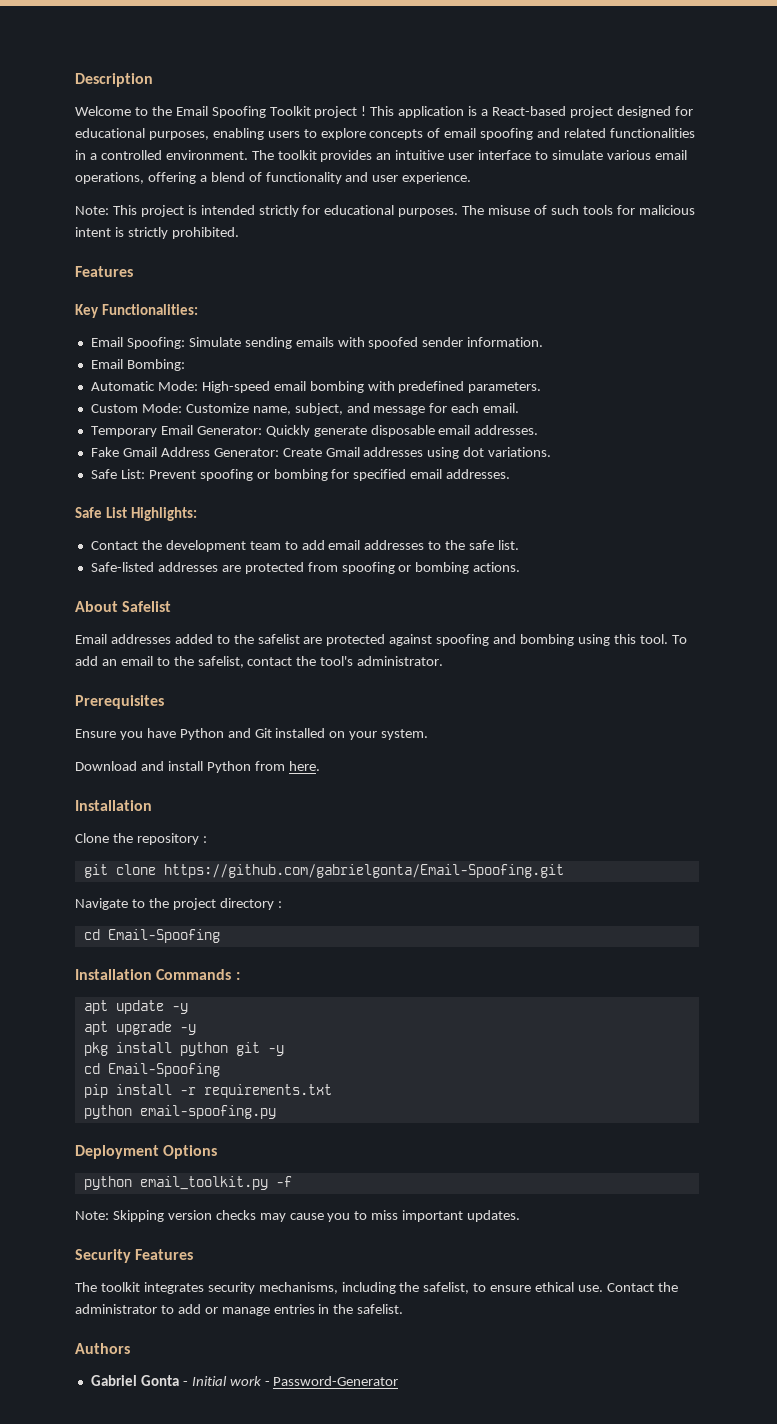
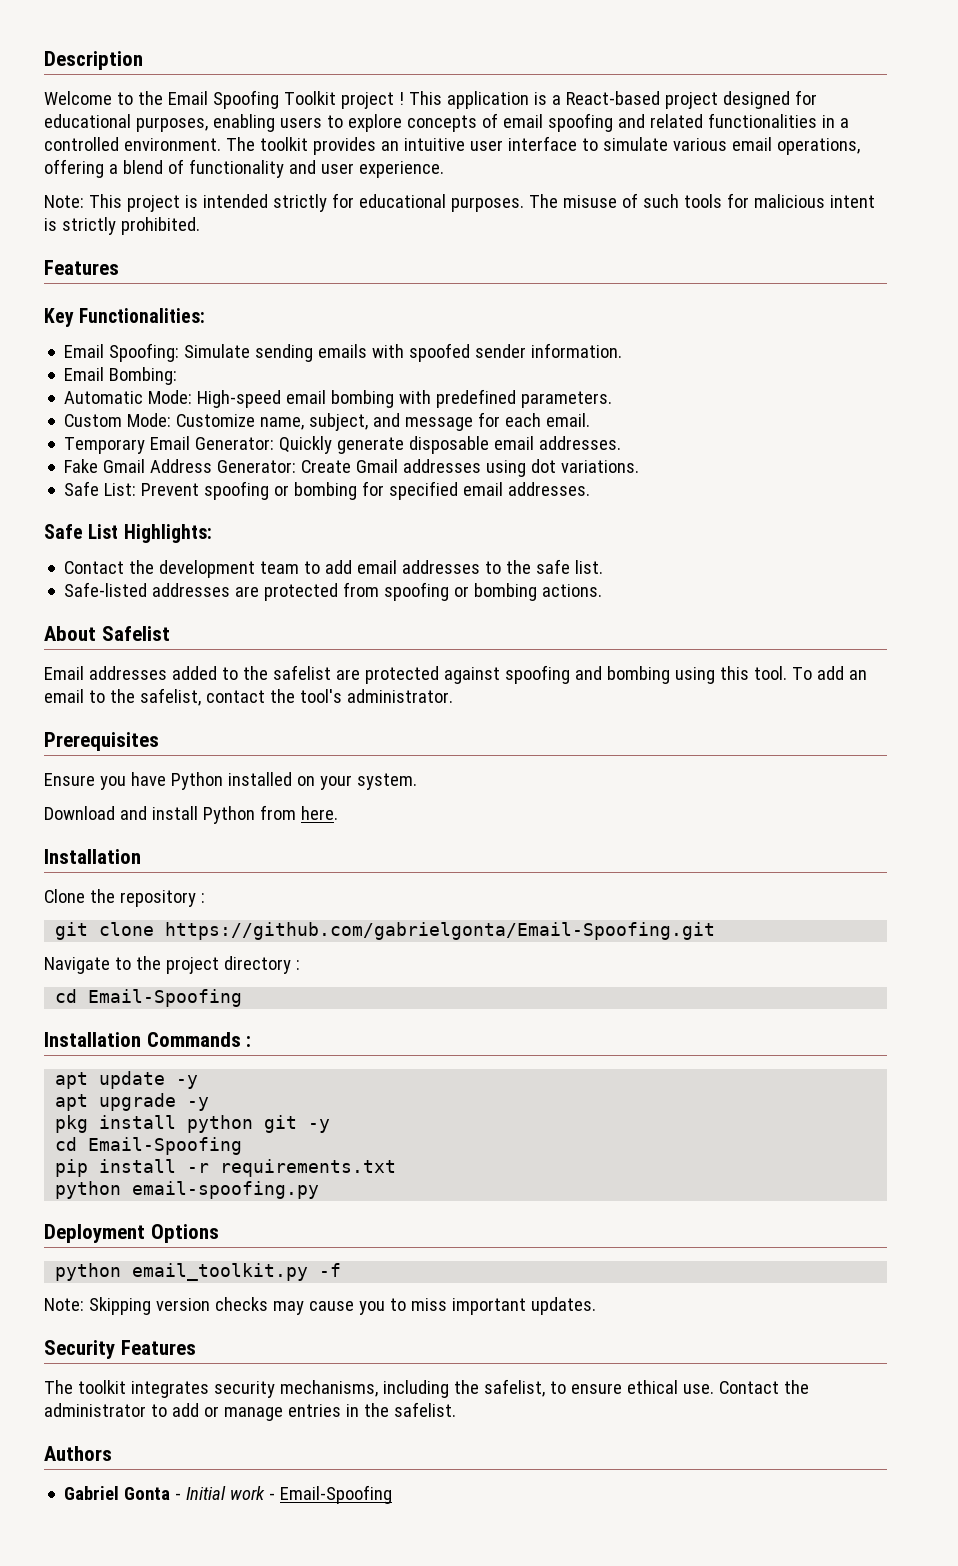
- Ensure you have Python and Git installed on your system.
+ Ensure you have Python installed on your system.
- Gabriel Gonta - Initial work - Password-Generator
+ Gabriel Gonta - Initial work - Email-Spoofing

